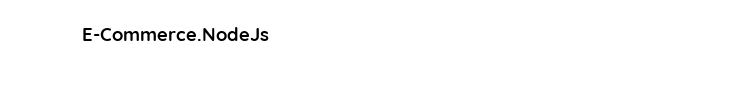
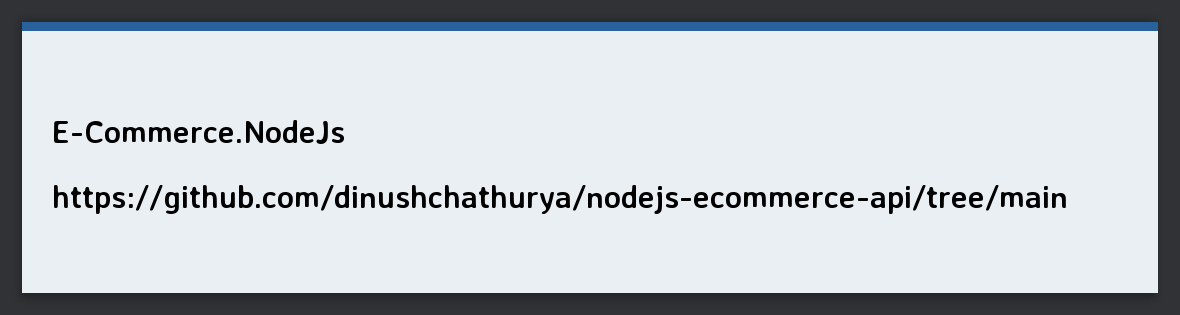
+ https://github.com/dinushchathurya/nodejs-ecommerce-api/tree/main

